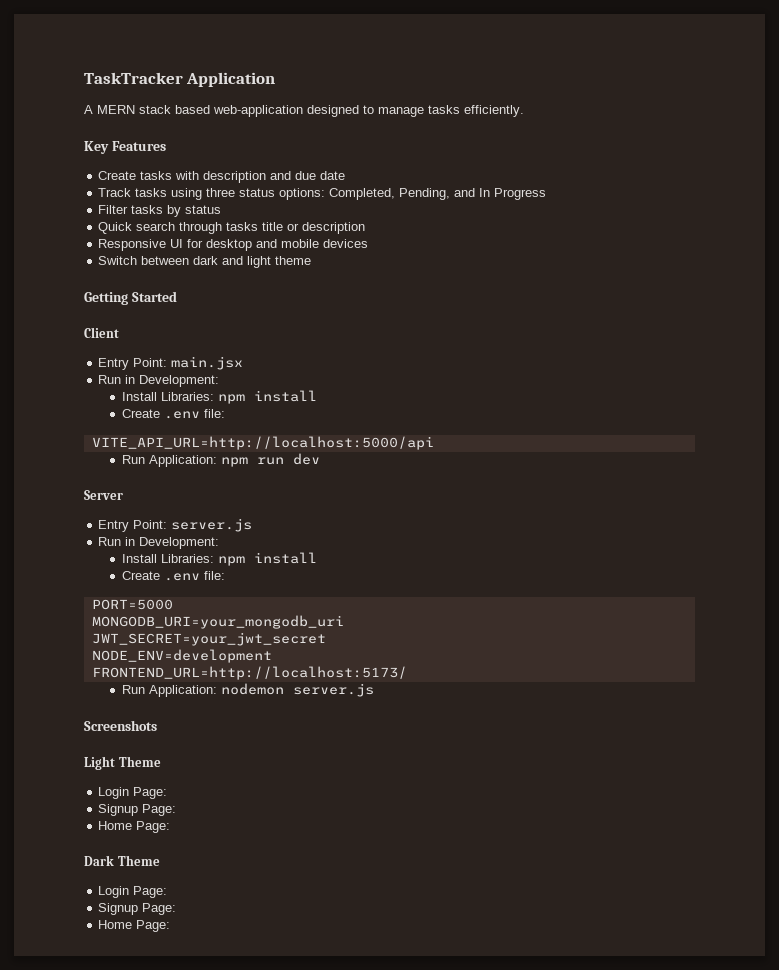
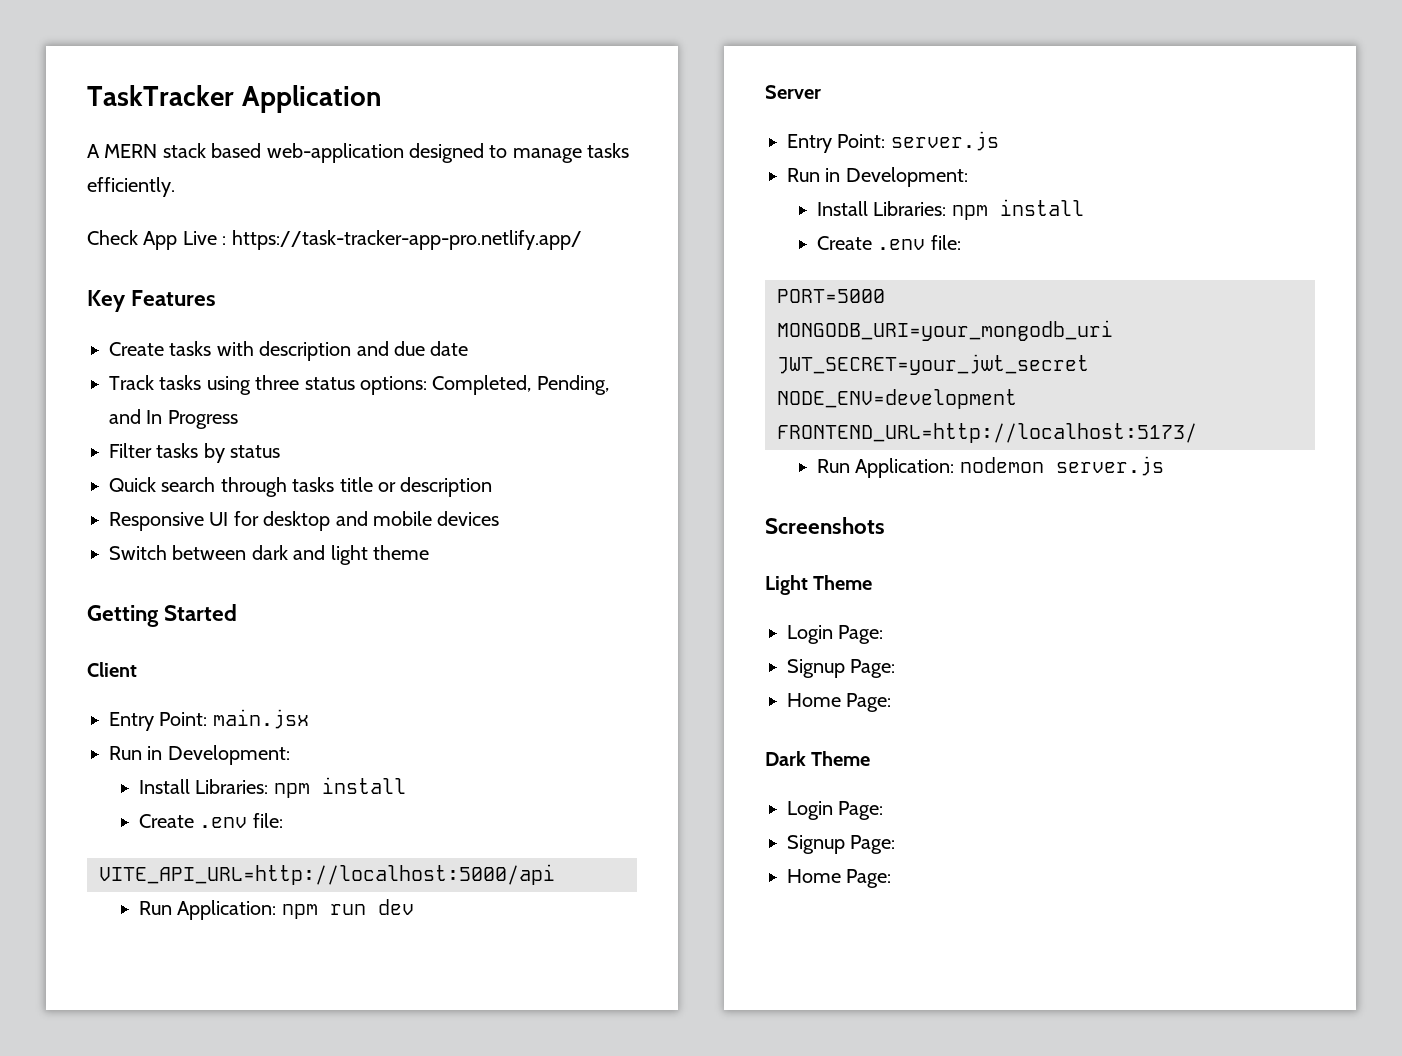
+ Check App Live : https://task-tracker-app-pro.netlify.app/

